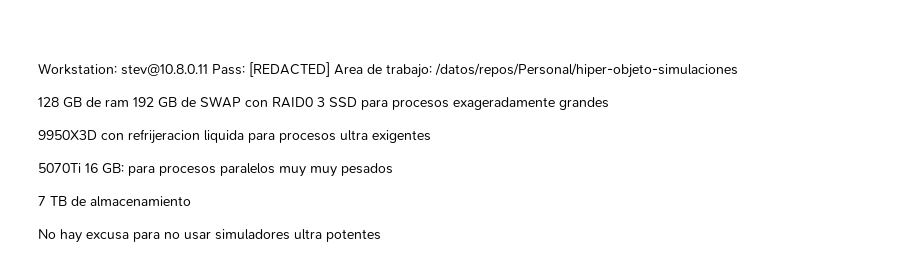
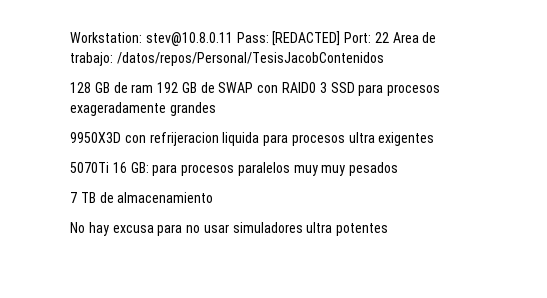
- Workstation: stev@10.8.0.11 Pass: [REDACTED] Area de trabajo: /datos/repos/Personal/hiper-objeto-simulaciones
+ Workstation: stev@10.8.0.11 Pass: [REDACTED] Port: 22 Area de trabajo: /datos/repos/Personal/TesisJacobContenidos

